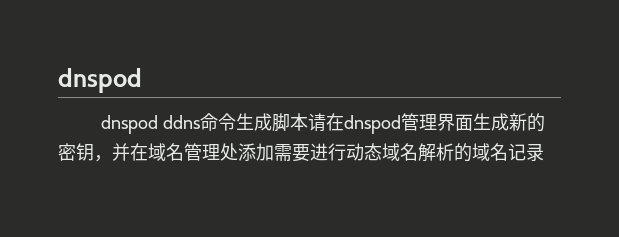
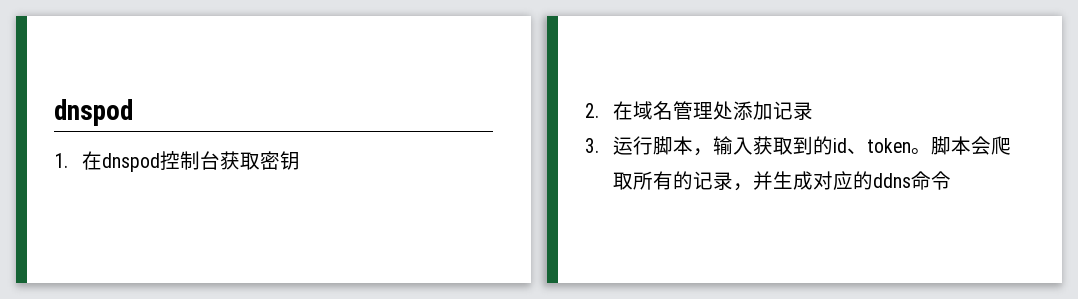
- dnspod ddns命令生成脚本请在dnspod管理界面生成新的密钥，并在域名管理处添加需要进行动态域名解析的域名记录
+ 1.在dnspod控制台获取密钥
+ 2.在域名管理处添加记录
+ 3.运行脚本，输入获取到的id、token。脚本会爬取所有的记录，并生成对应的ddns命令

